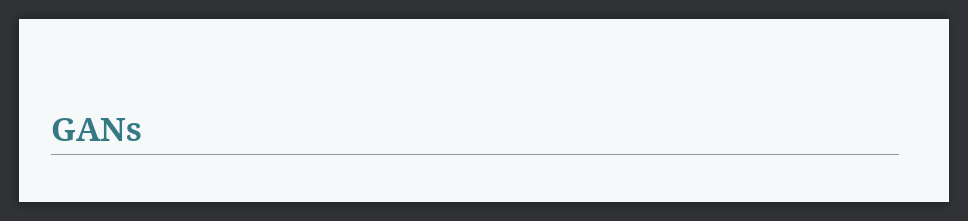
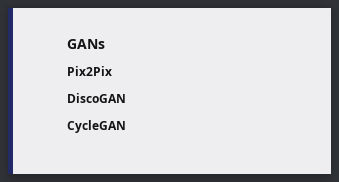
+ Pix2Pix
+ DiscoGAN
+ CycleGAN

